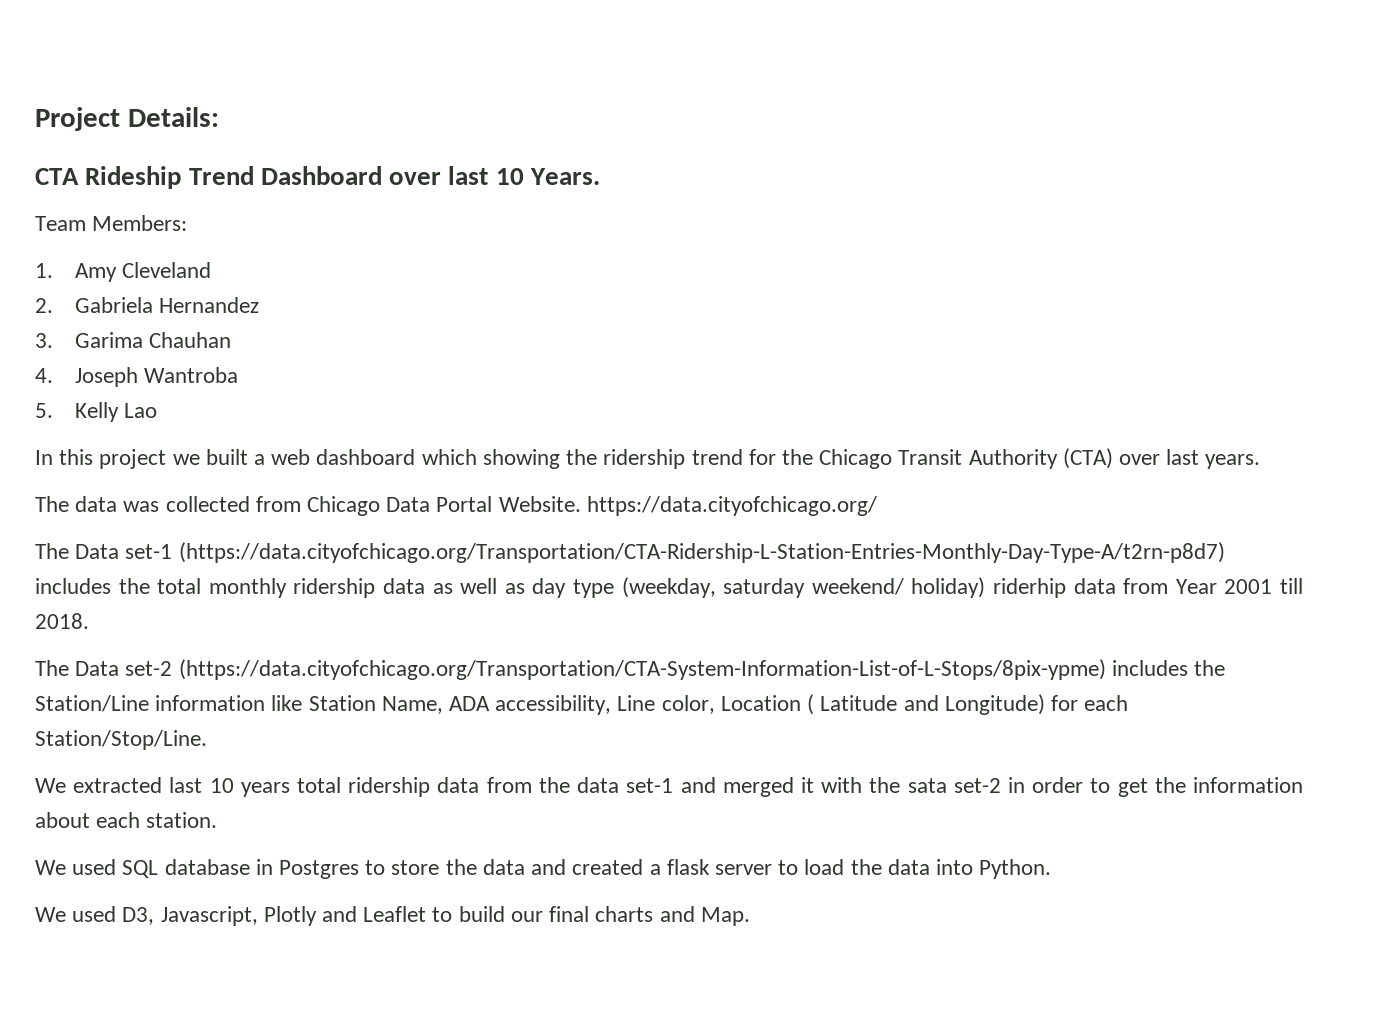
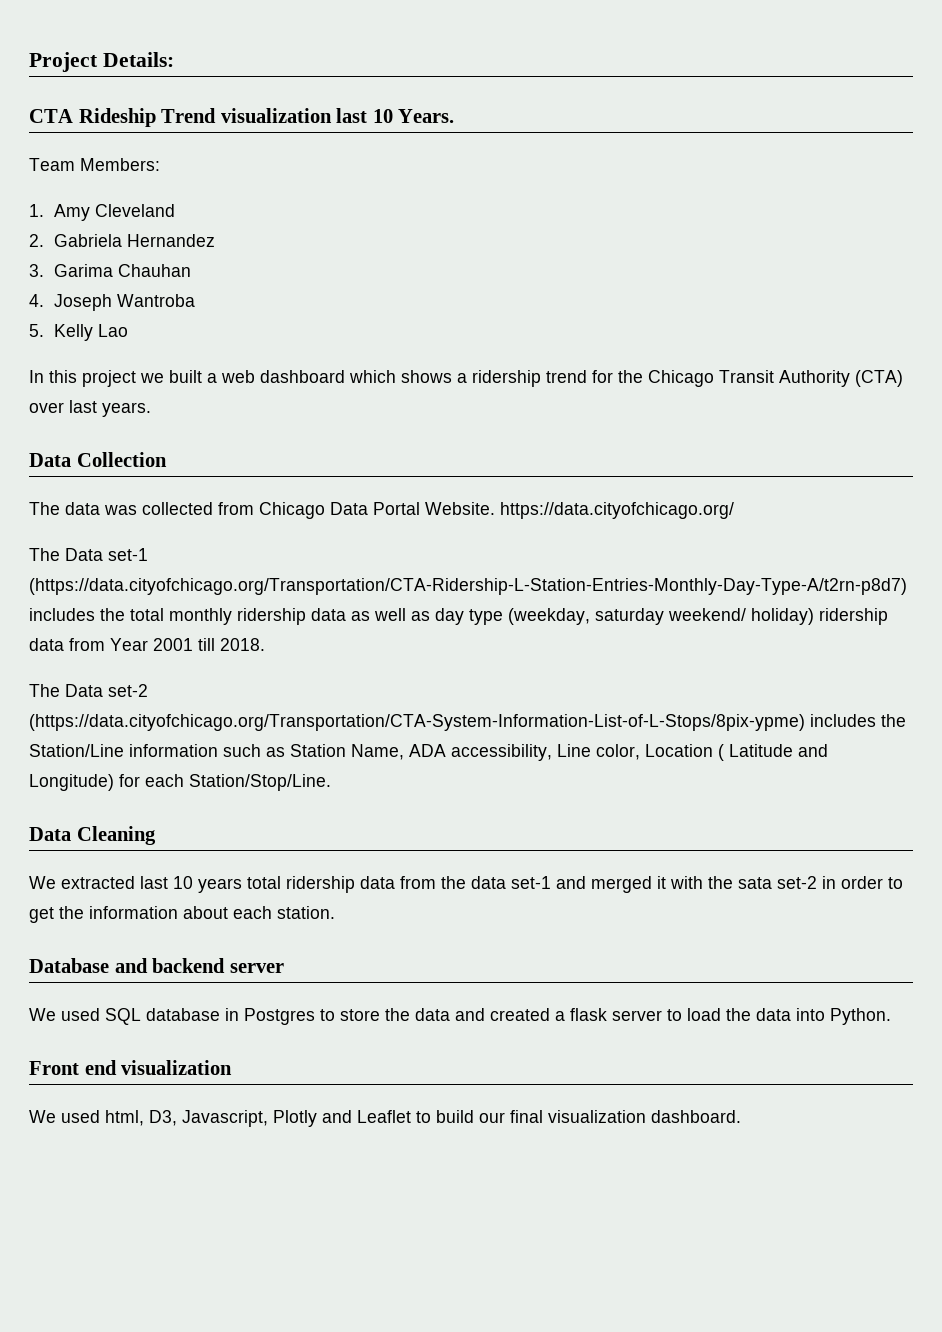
- CTA Rideship Trend Dashboard over last 10 Years.
+ CTA Rideship Trend visualization last 10 Years.
- In this project we built a web dashboard which showing the ridership trend for the Chicago Transit Authority (CTA) over last years.
+ In this project we built a web dashboard which shows a ridership trend for the Chicago Transit Authority (CTA) over last years.
+ Data Collection
- The Data set-1 (https://data.cityofchicago.org/Transportation/CTA-Ridership-L-Station-Entries-Monthly-Day-Type-A/t2rn-p8d7) includes the total monthly ridership data as well as day type (weekday, saturday weekend/ holiday) riderhip data from Year 2001 till 2018.
+ The Data set-1 (https://data.cityofchicago.org/Transportation/CTA-Ridership-L-Station-Entries-Monthly-Day-Type-A/t2rn-p8d7) includes the total monthly ridership data as well as day type (weekday, saturday weekend/ holiday) ridership data from Year 2001 till 2018.
- The Data set-2 (https://data.cityofchicago.org/Transportation/CTA-System-Information-List-of-L-Stops/8pix-ypme) includes the Station/Line information like Station Name, ADA accessibility, Line color, Location ( Latitude and Longitude) for each Station/Stop/Line.
+ The Data set-2 (https://data.cityofchicago.org/Transportation/CTA-System-Information-List-of-L-Stops/8pix-ypme) includes the Station/Line information such as Station Name, ADA accessibility, Line color, Location ( Latitude and Longitude) for each Station/Stop/Line.
+ Data Cleaning
+ Database and backend server
- We used D3, Javascript, Plotly and Leaflet to build our final charts and Map.
+ Front end visualization
+ We used html, D3, Javascript, Plotly and Leaflet to build our final visualization dashboard.

